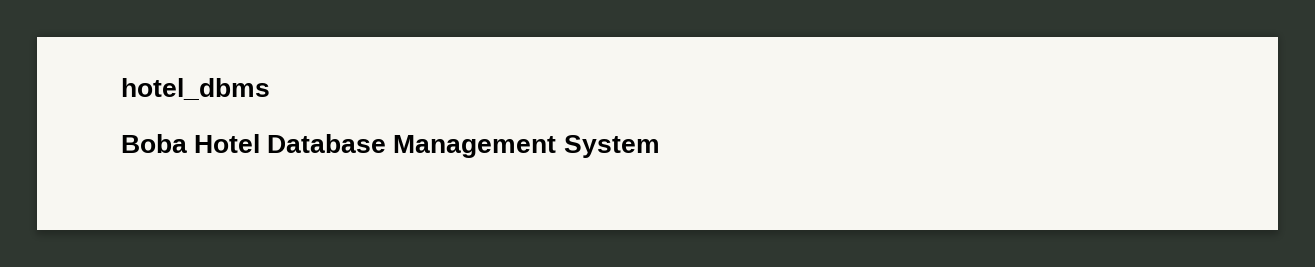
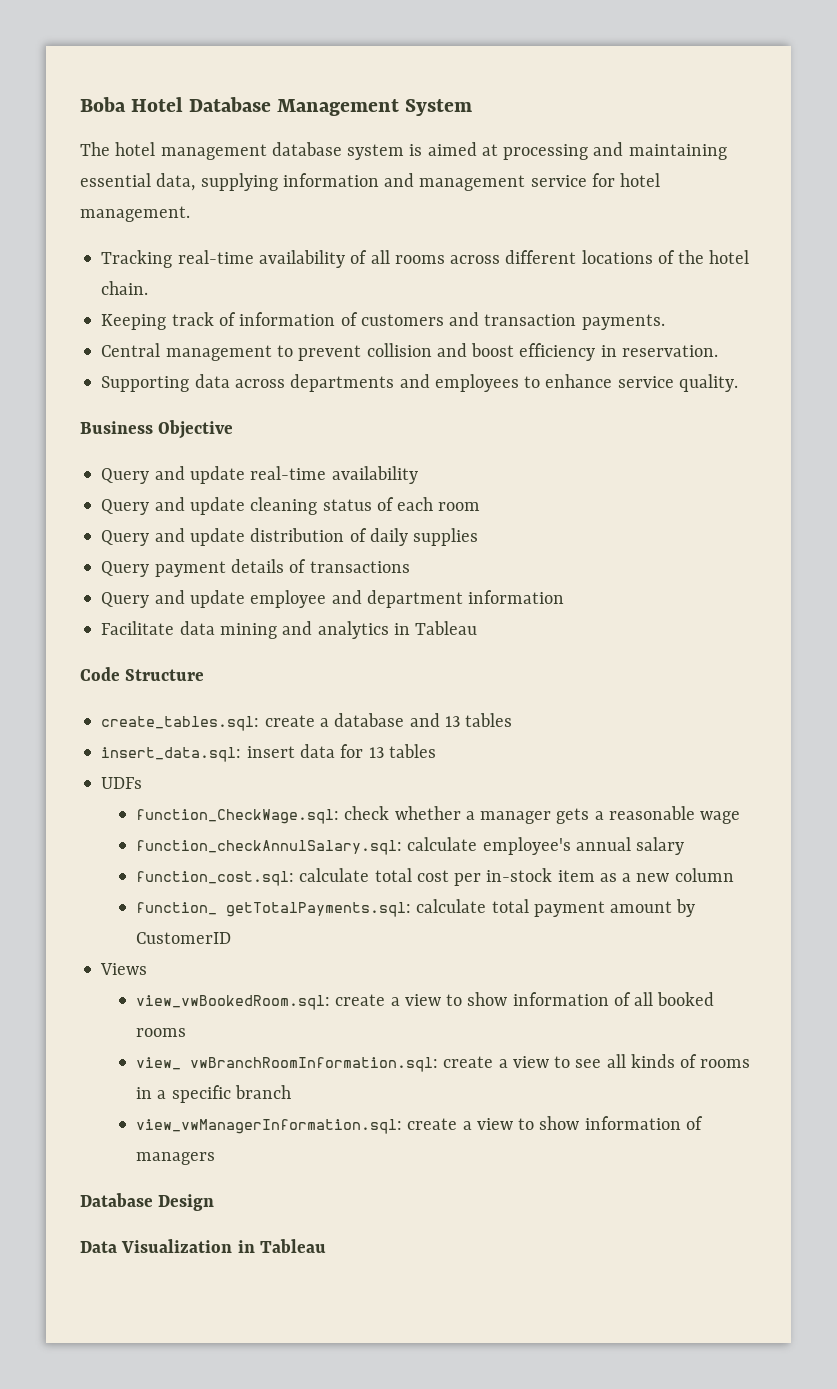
- hotel_dbms
+ The hotel management database system is aimed at processing and maintaining essential data, supplying information and management service for hotel management.
+ Tracking real-time availability of all rooms across different locations of the hotel chain.
+ Keeping track of information of customers and transaction payments.
+ Central management to prevent collision and boost efficiency in reservation.
+ Supporting data across departments and employees to enhance service quality.
+ Business Objective
+ Query and update real-time availability
+ Query and update cleaning status of each room
+ Query and update distribution of daily supplies
+ Query payment details of transactions
+ Query and update employee and department information
+ Facilitate data mining and analytics in Tableau
+ Code Structure
+ create_tables.sql: create a database and 13 tables
+ insert_data.sql: insert data for 13 tables
+ UDFs
+ function_CheckWage.sql: check whether a manager gets a reasonable wage
+ function_checkAnnulSalary.sql: calculate employee's annual salary
+ function_cost.sql: calculate total cost per in-stock item as a new column
+ function_ getTotalPayments.sql: calculate total payment amount by CustomerID
+ Views
+ view_vwBookedRoom.sql: create a view to show information of all booked rooms
+ view_ vwBranchRoomInformation.sql: create a view to see all kinds of rooms in a specific branch
+ view_vwManagerInformation.sql: create a view to show information of managers
+ Database Design
+ Data Visualization in Tableau

